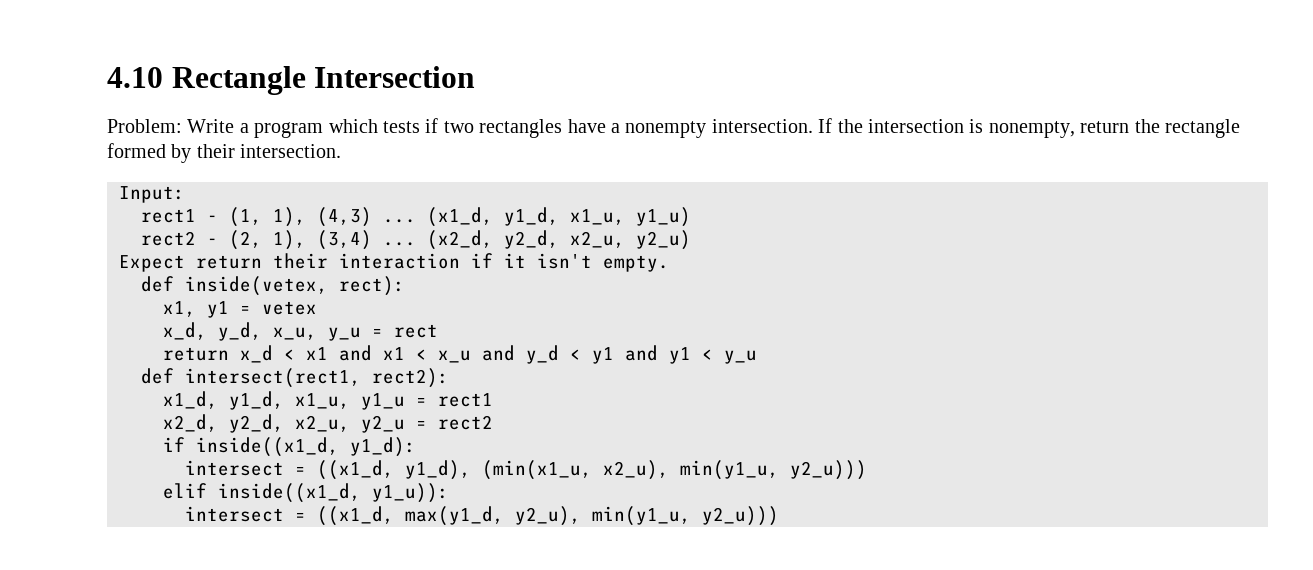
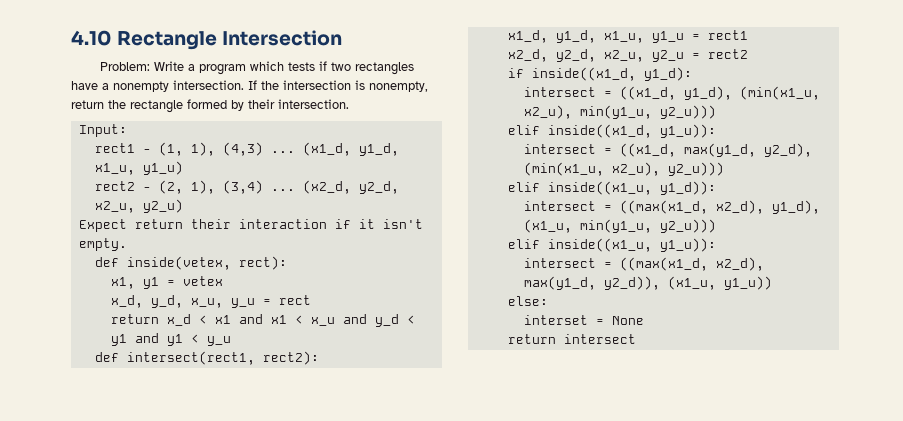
- intersect = ((x1_d, max(y1_d, y2_u), min(y1_u, y2_u)))
+ intersect = ((x1_d, max(y1_d, y2_d), (min(x1_u, x2_u), y2_u)))
+ elif inside((x1_u, y1_d)):
+ intersect = ((max(x1_d, x2_d), y1_d), (x1_u, min(y1_u, y2_u)))
+ elif inside((x1_u, y1_u)):
+ intersect = ((max(x1_d, x2_d), max(y1_d, y2_d)), (x1_u, y1_u))
+ else:
+ interset = None
+ return intersect

